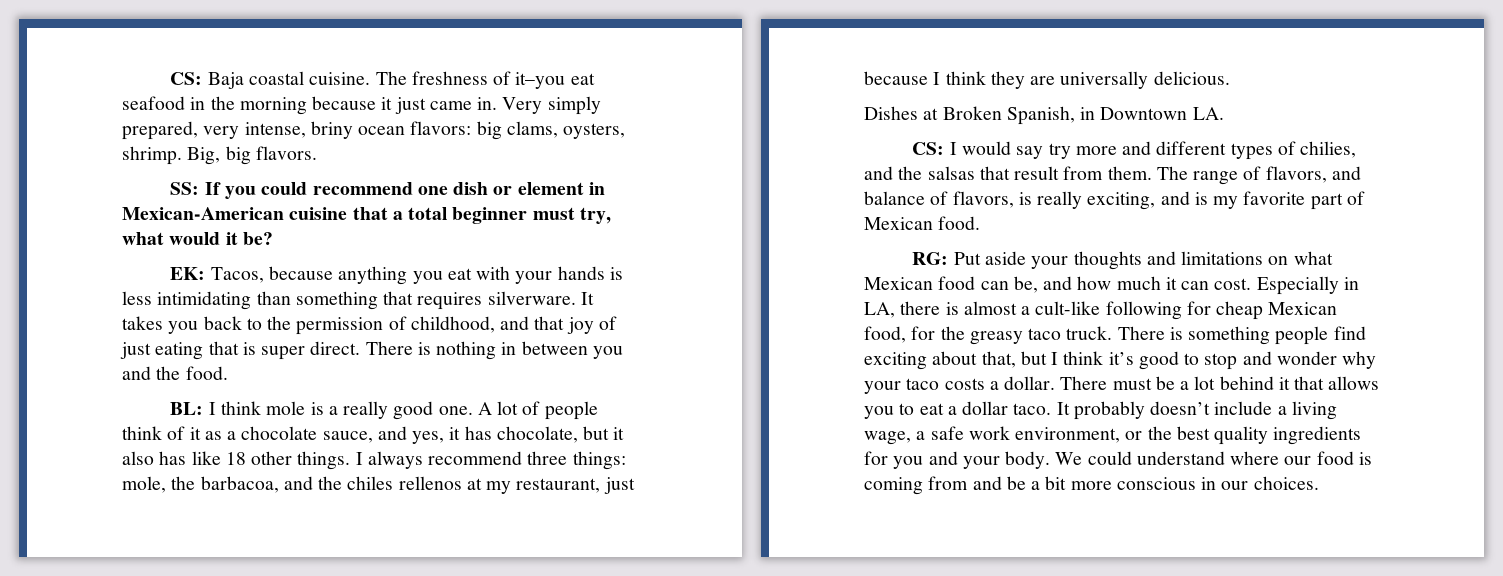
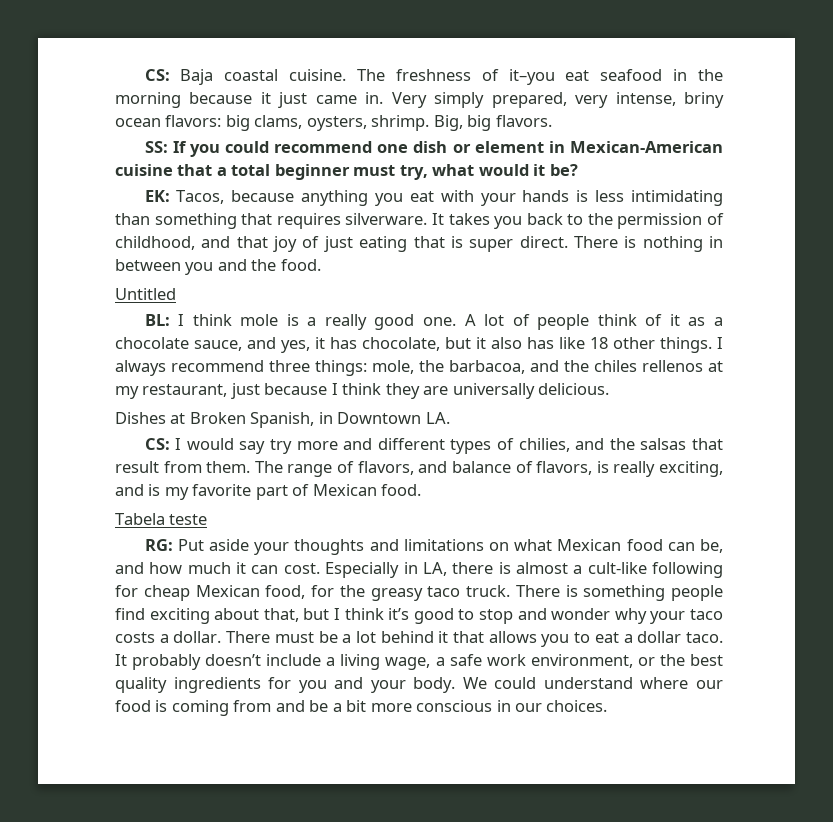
+ Untitled
+ Tabela teste

